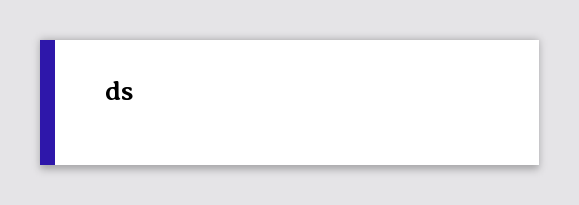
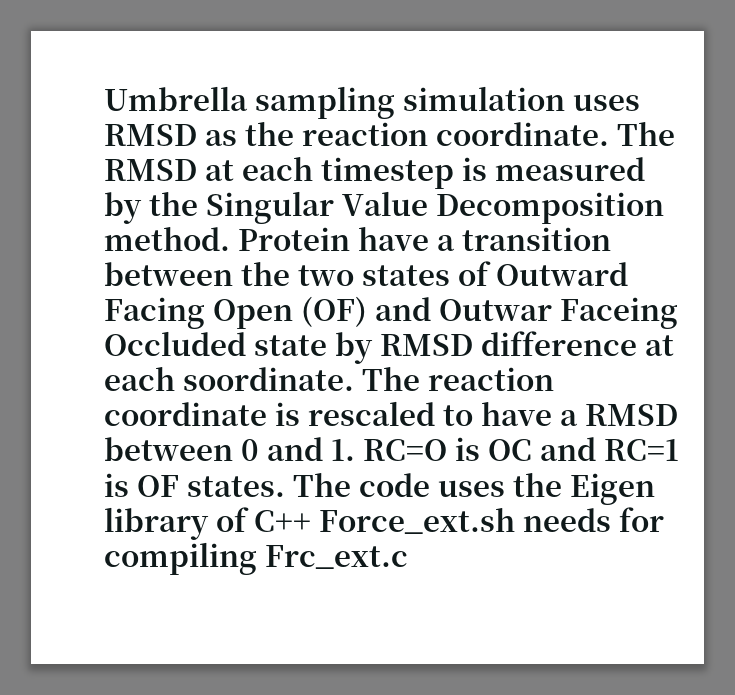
- ds
+ Umbrella sampling simulation uses RMSD as the reaction coordinate. The RMSD at each timestep is measured by the Singular Value Decomposition method. Protein have a transition between the two states of Outward Facing Open (OF) and Outwar Faceing Occluded state by RMSD difference at each soordinate. The reaction coordinate is rescaled to have a RMSD between 0 and 1. RC=O is OC and RC=1 is OF states. The code uses the Eigen library of C++ Force_ext.sh needs for compiling Frc_ext.c

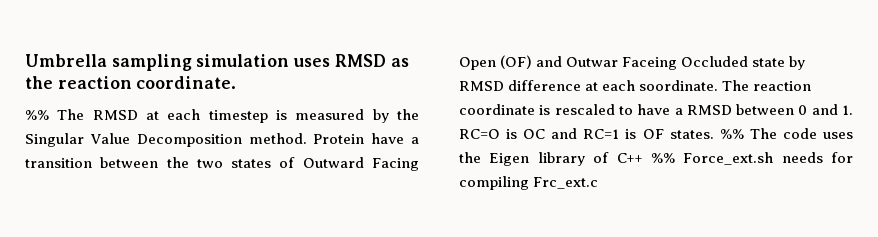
- Umbrella sampling simulation uses RMSD as the reaction coordinate. The RMSD at each timestep is measured by the Singular Value Decomposition method.
+ Umbrella sampling simulation uses RMSD as the reaction coordinate.
+ %% The RMSD at each timestep is measured by the Singular Value Decomposition method.
- The code uses the Eigen library of C++ Force_ext.sh needs for compiling Frc_ext.c
+ %% The code uses the Eigen library of C++ %% Force_ext.sh needs for compiling Frc_ext.c

